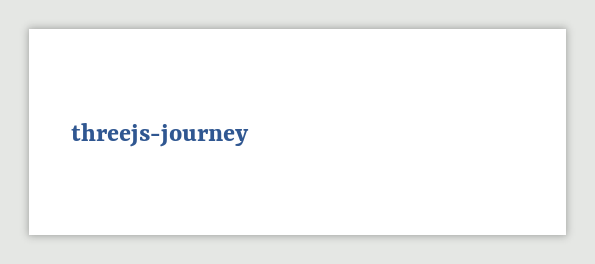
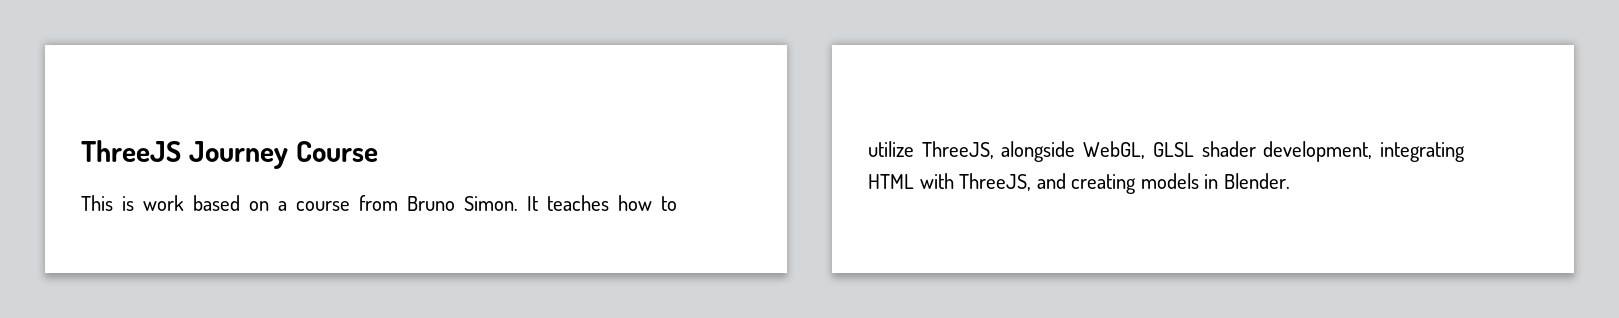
- threejs-journey
+ ThreeJS Journey Course
+ This is work based on a course from Bruno Simon. It teaches how to utilize ThreeJS, alongside WebGL, GLSL shader development, integrating HTML with ThreeJS, and creating models in Blender.

